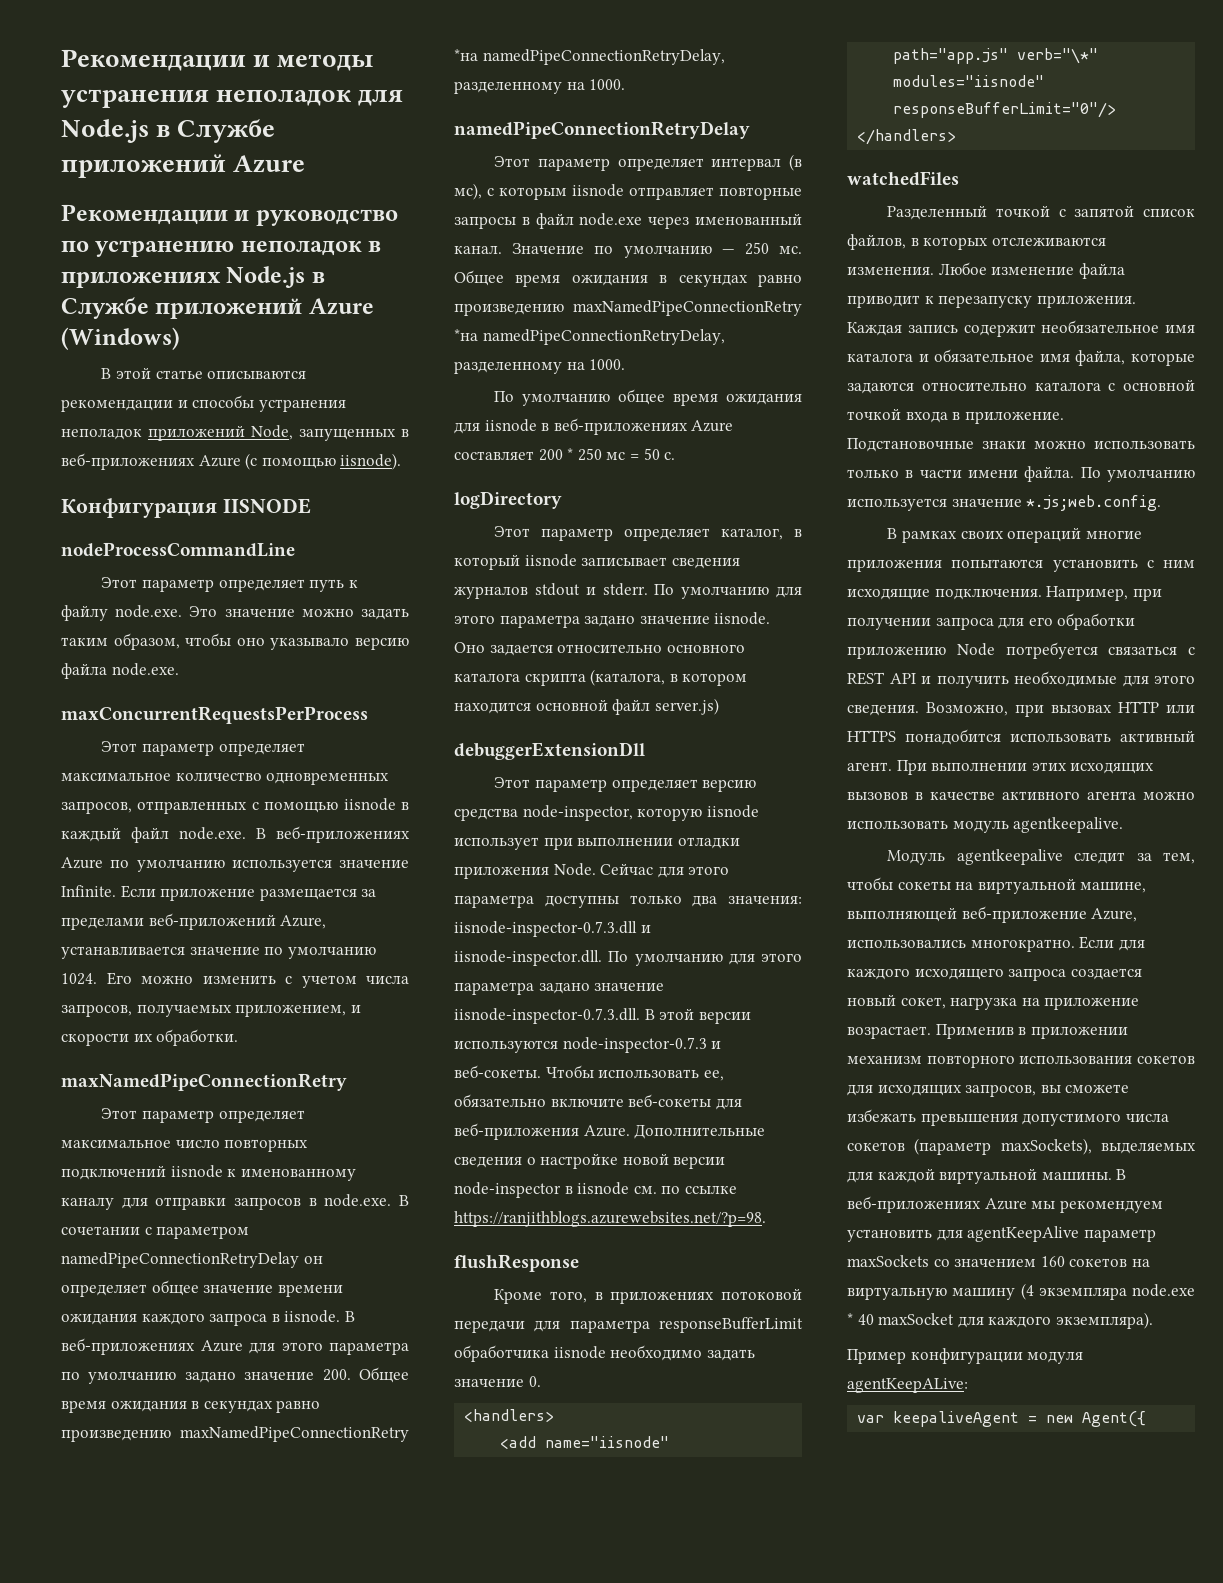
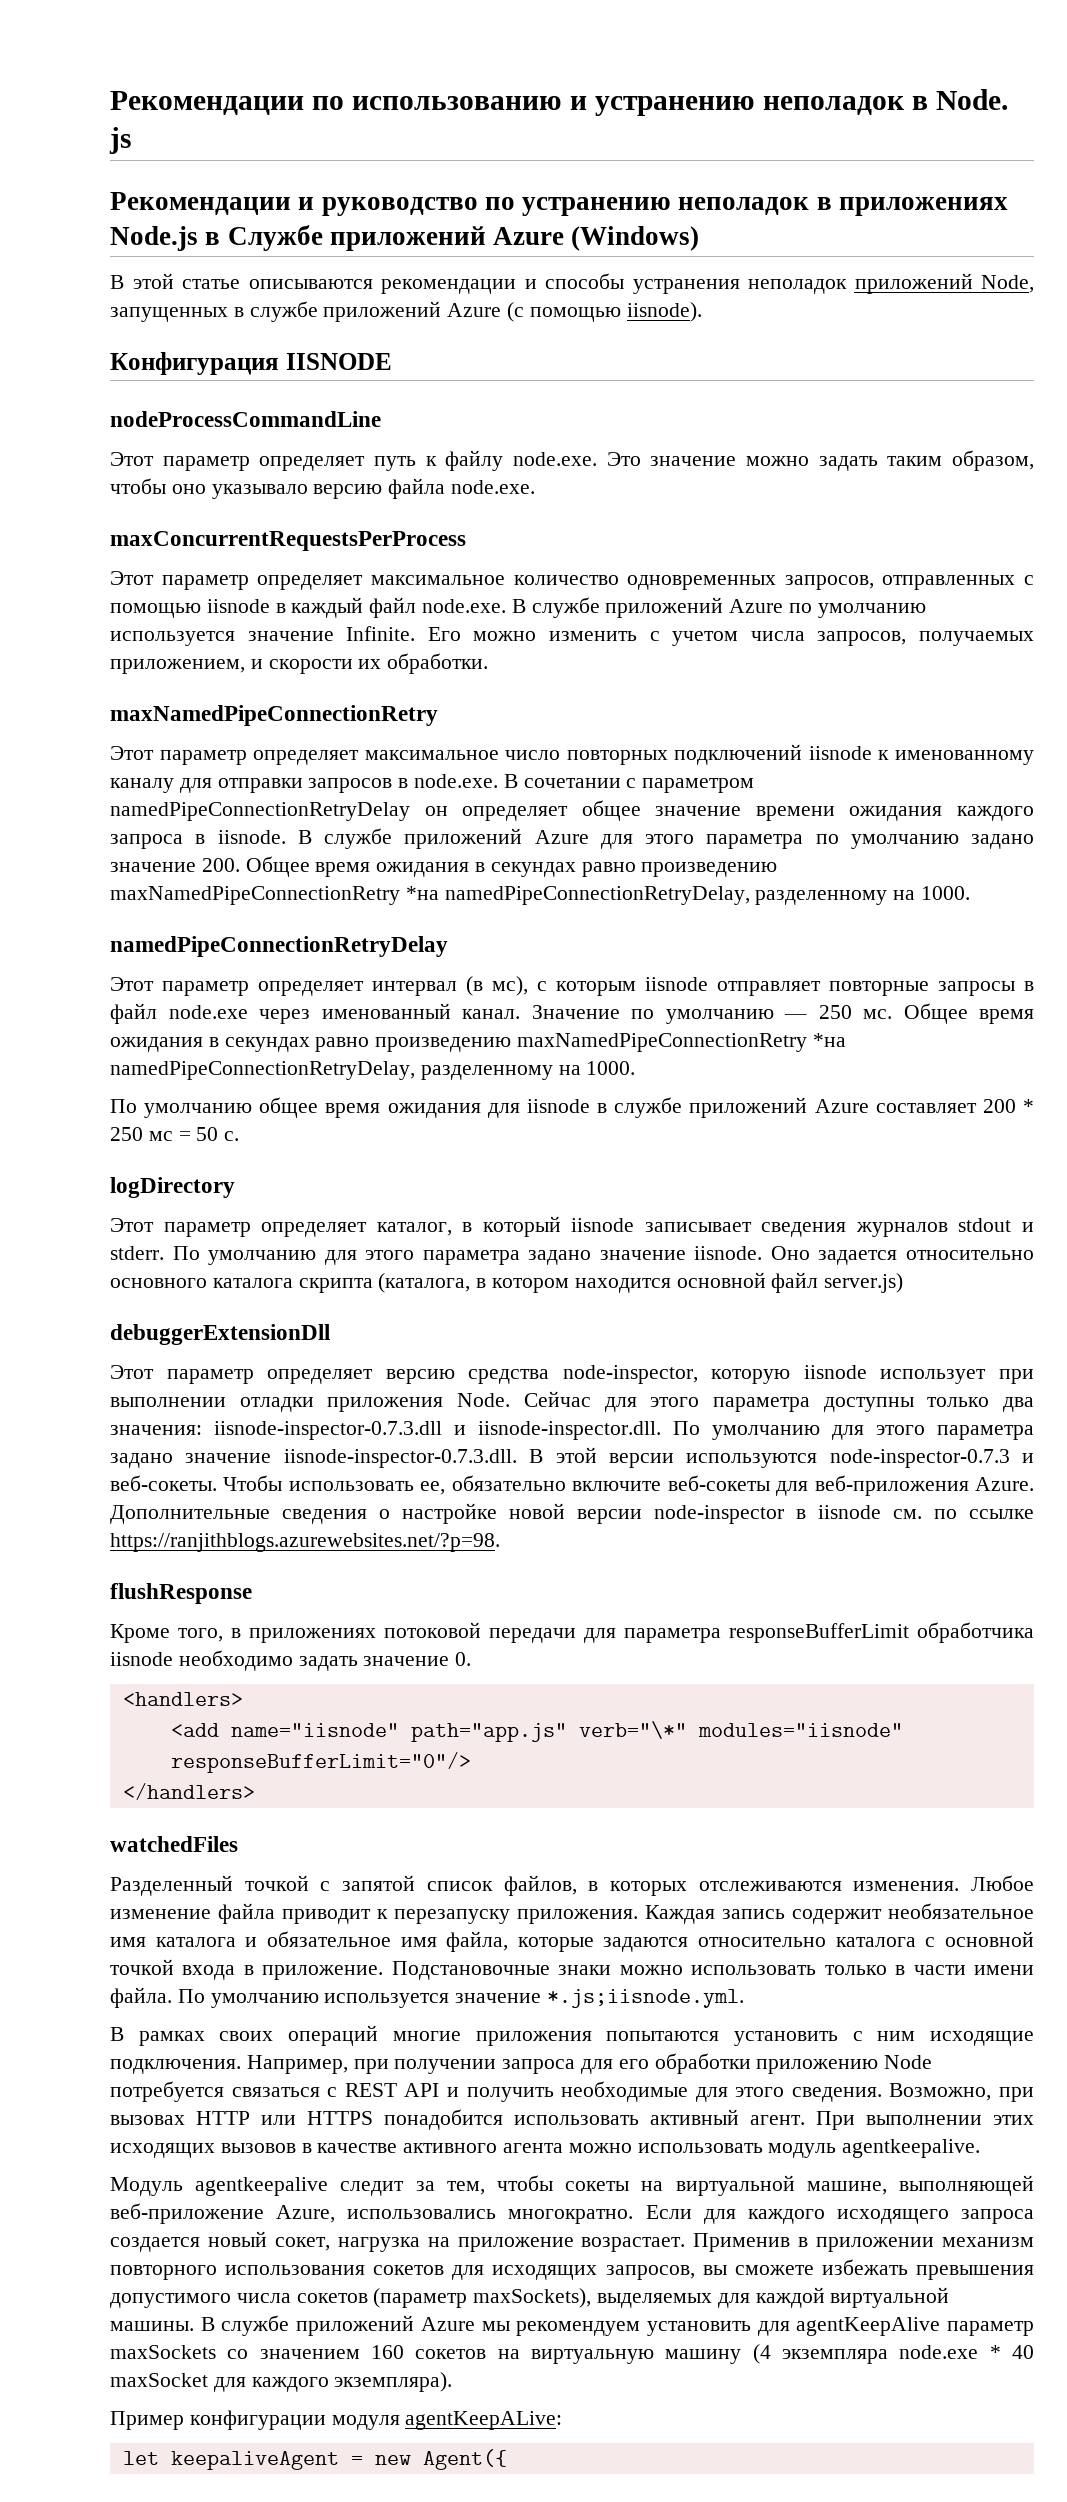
- Рекомендации и методы устранения неполадок для Node.js в Службе приложений Azure
+ Рекомендации по использованию и устранению неполадок в Node. js
- В этой статье описываются рекомендации и способы устранения неполадок приложений Node, запущенных в веб-приложениях Azure (с помощью iisnode).
+ В этой статье описываются рекомендации и способы устранения неполадок приложений Node, запущенных в службе приложений Azure (с помощью iisnode).
- Этот параметр определяет максимальное количество одновременных запросов, отправленных с помощью iisnode в каждый файл node.exe. В веб-приложениях Azure по умолчанию используется значение Infinite.
+ Этот параметр определяет максимальное количество одновременных запросов, отправленных с помощью iisnode в каждый файл node.exe. В службе приложений Azure по умолчанию используется значение Infinite.
- Если приложение размещается за пределами веб-приложений Azure, устанавливается значение по умолчанию 1024.
- В веб-приложениях Azure для этого параметра по умолчанию задано значение 200. Общее время ожидания в секундах равно произведению maxNamedPipeConnectionRetry *на namedPipeConnectionRetryDelay, разделенному на 1000.
+ В службе приложений Azure для этого параметра по умолчанию задано значение 200. Общее время ожидания в секундах равно произведению maxNamedPipeConnectionRetry *на namedPipeConnectionRetryDelay, разделенному на 1000.
- По умолчанию общее время ожидания для iisnode в веб-приложениях Azure составляет 200 * 250 мс = 50 с.
+ По умолчанию общее время ожидания для iisnode в службе приложений Azure составляет 200 * 250 мс = 50 с.
- По умолчанию используется значение *.js;web.config.
+ По умолчанию используется значение *.js;iisnode.yml.
- В веб-приложениях Azure мы рекомендуем установить для agentKeepAlive параметр maxSockets со значением 160 сокетов на виртуальную машину (4 экземпляра node.exe * 40 maxSocket для каждого экземпляра).
+ В службе приложений Azure мы рекомендуем установить для agentKeepAlive параметр maxSockets со значением 160 сокетов на виртуальную машину (4 экземпляра node.exe * 40 maxSocket для каждого экземпляра).
- var keepaliveAgent = new Agent({
+ let keepaliveAgent = new Agent({

